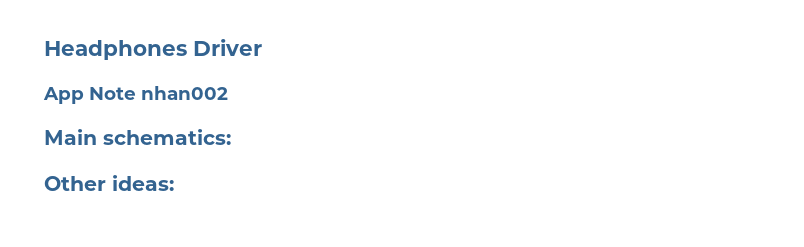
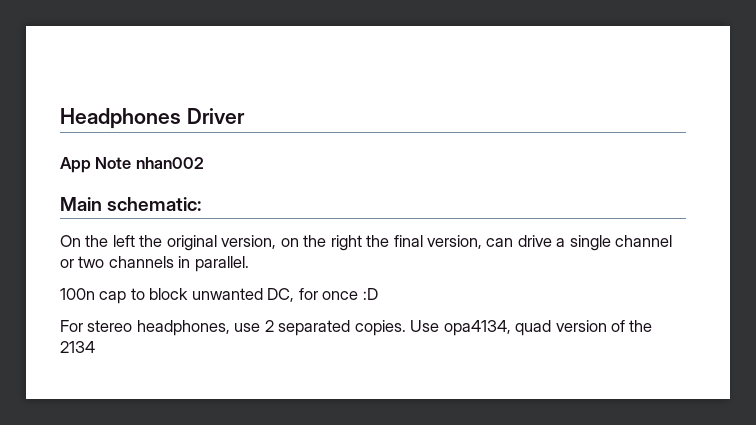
- Main schematics:
- Other ideas:
+ Main schematic:
+ On the left the original version, on the right the final version, can drive a single channel or two channels in parallel.
+ 100n cap to block unwanted DC, for once :D
+ For stereo headphones, use 2 separated copies. Use opa4134, quad version of the 2134

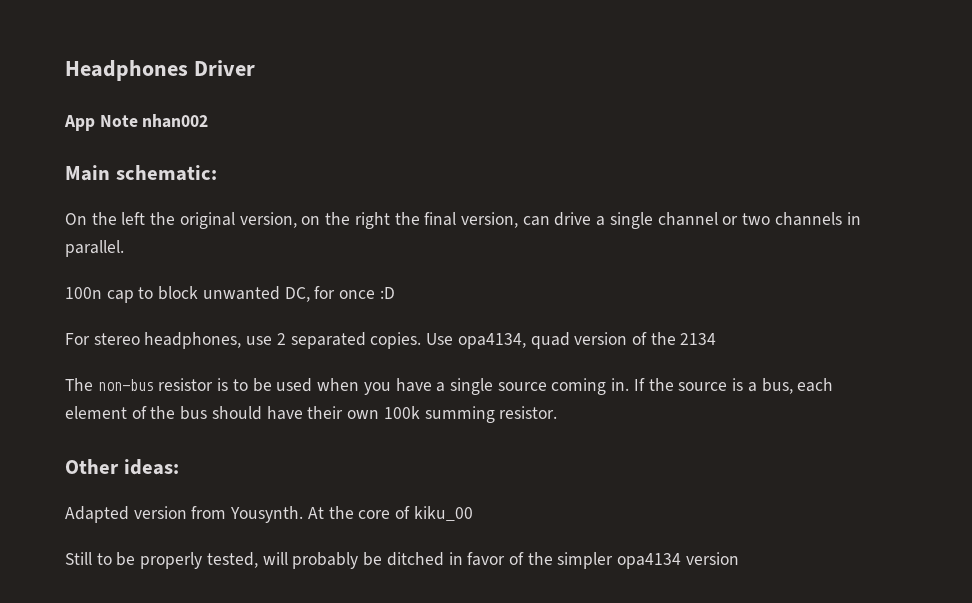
+ The non-bus resistor is to be used when you have a single source coming in. If the source is a bus, each element of the bus should have their own 100k summing resistor.
+ Other ideas:
+ Adapted version from Yousynth. At the core of kiku_00
+ Still to be properly tested, will probably be ditched in favor of the simpler opa4134 version

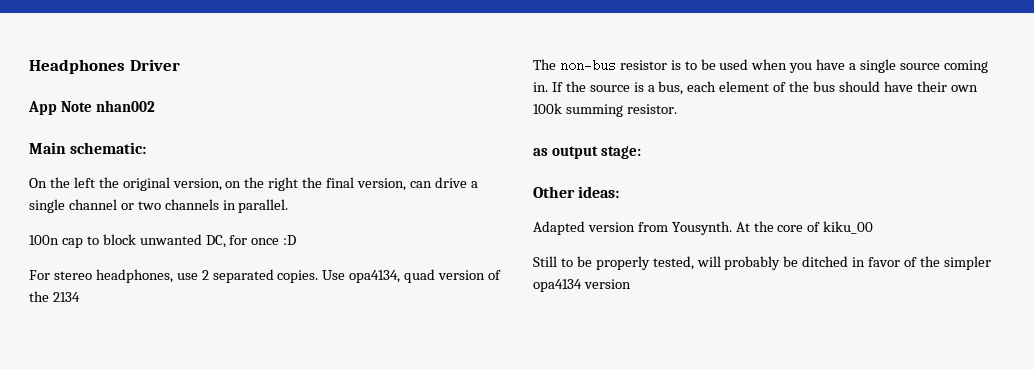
+ as output stage:

